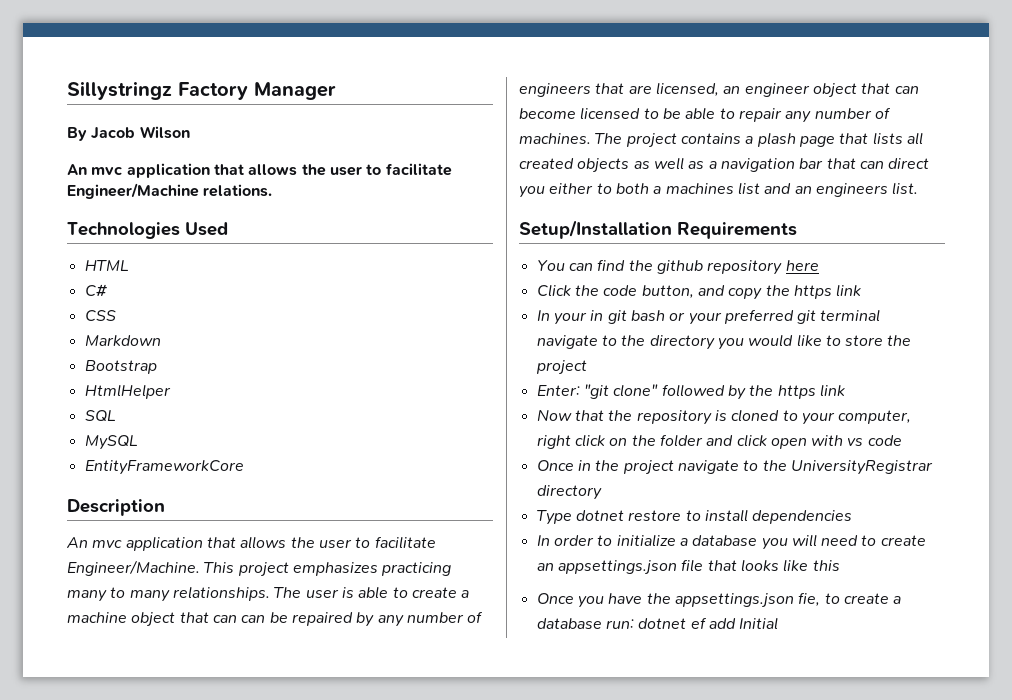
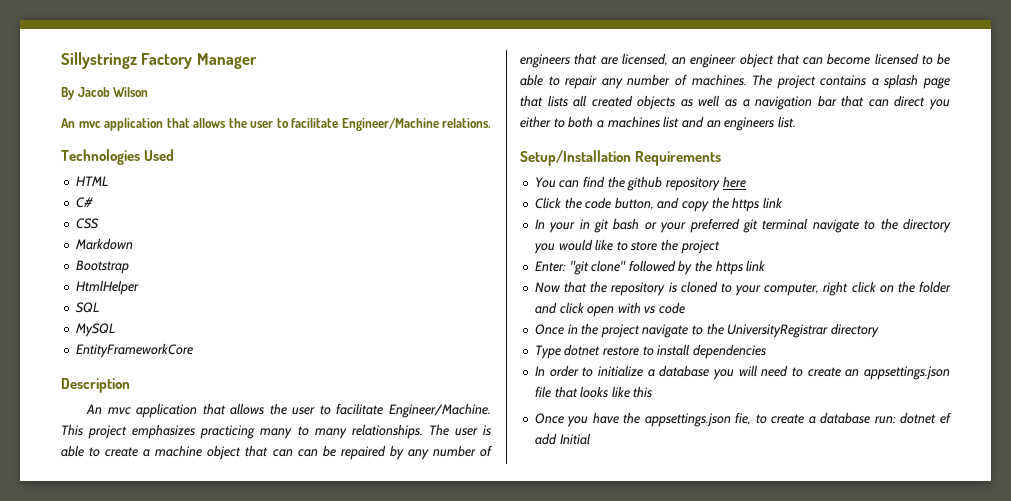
- The project contains a plash page that lists all created objects as well as a navigation bar that can direct you either to both a machines list and an engineers list.
+ The project contains a splash page that lists all created objects as well as a navigation bar that can direct you either to both a machines list and an engineers list.

